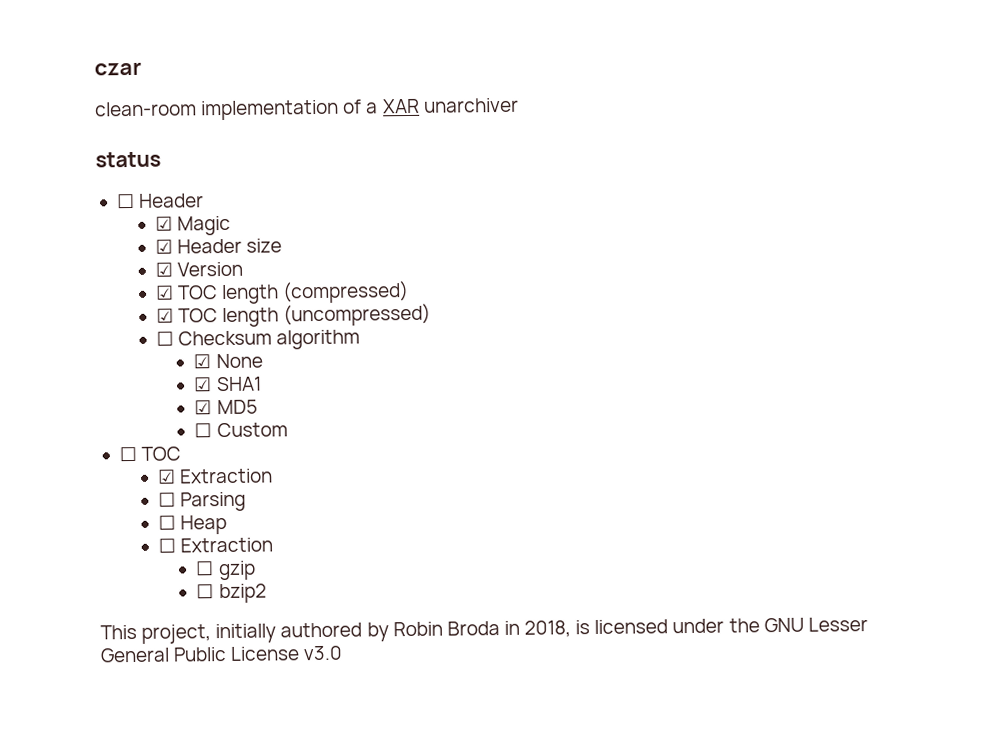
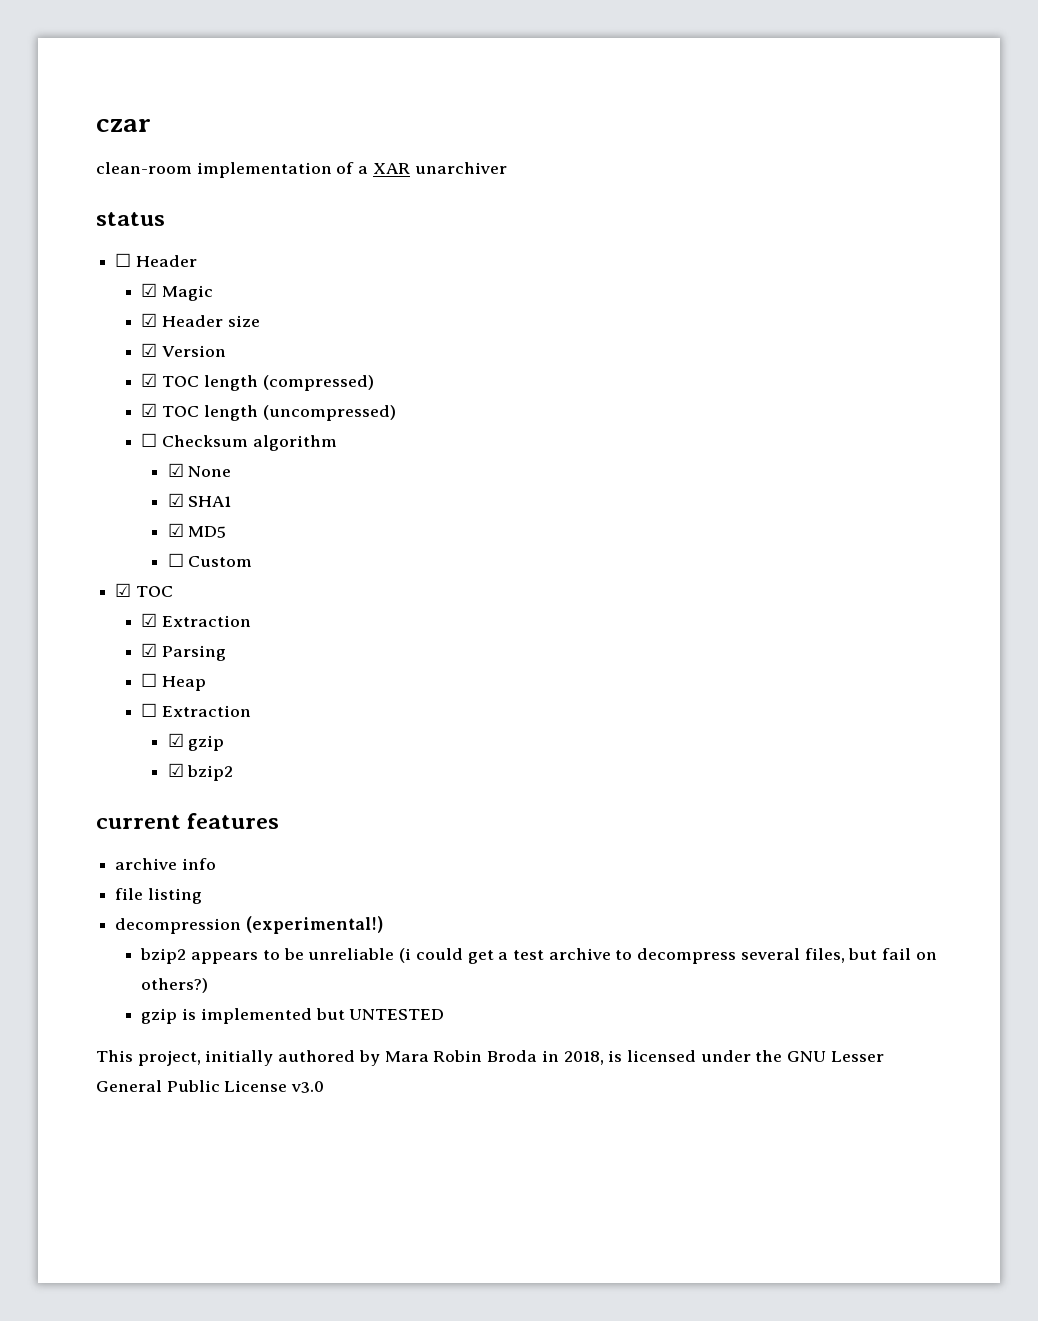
  ☐ Custom
- ☐ TOC
+ ☑ TOC
- ☐ Parsing
+ ☑ Parsing
- ☐ gzip
+ ☑ gzip
- ☐ bzip2
+ ☑ bzip2
+ current features
+ archive info
+ file listing
+ decompression (experimental!)
+ bzip2 appears to be unreliable (i could get a test archive to decompress several files, but fail on others?)
+ gzip is implemented but UNTESTED
- This project, initially authored by Robin Broda in 2018, is licensed under the GNU Lesser General Public License v3.0
+ This project, initially authored by Mara Robin Broda in 2018, is licensed under the GNU Lesser General Public License v3.0

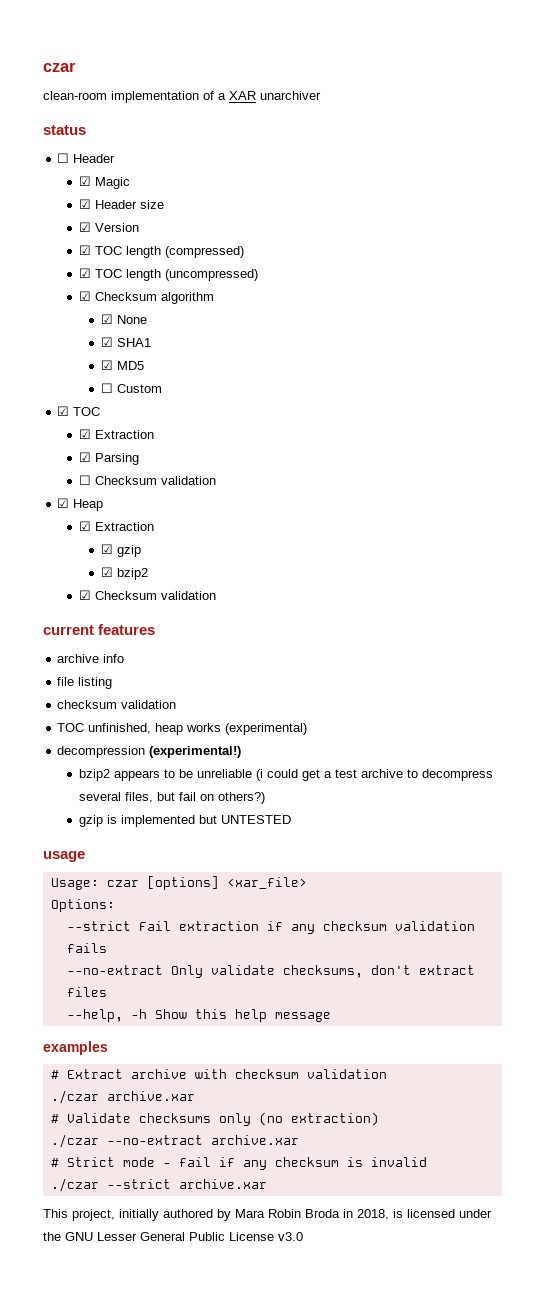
- ☐ Checksum algorithm
+ ☑ Checksum algorithm
- ☐ Heap
- ☐ Extraction
+ ☐ Checksum validation
+ ☑ Heap
+ ☑ Extraction
+ ☑ Checksum validation
  file listing
+ checksum validation
+ TOC unfinished, heap works (experimental)
+ usage
+ Usage: czar [options] <xar_file>
+ Options:
+ --strict Fail extraction if any checksum validation fails
+ --no-extract Only validate checksums, don't extract files
+ --help, -h Show this help message
+ examples
+ # Extract archive with checksum validation
+ ./czar archive.xar
+ # Validate checksums only (no extraction)
+ ./czar --no-extract archive.xar
+ # Strict mode - fail if any checksum is invalid
+ ./czar --strict archive.xar

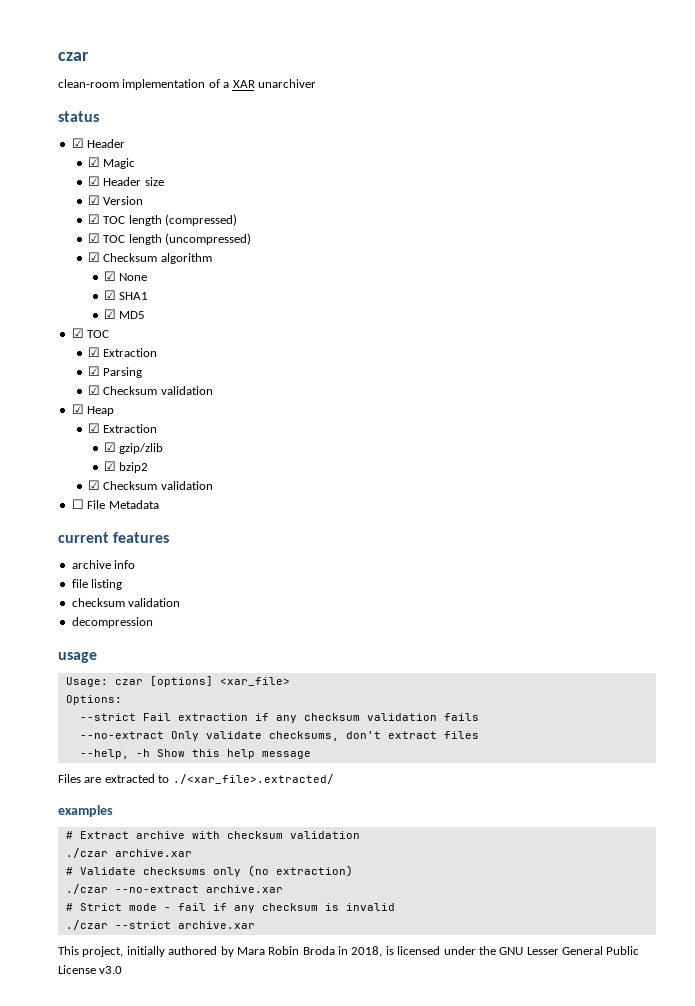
  status
- ☐ Header
+ ☑ Header
- ☐ Custom
  ☑ Parsing
- ☐ Checksum validation
+ ☑ Checksum validation
- ☑ gzip
+ ☑ gzip/zlib
+ ☐ File Metadata
- TOC unfinished, heap works (experimental)
- decompression (experimental!)
- bzip2 appears to be unreliable (i could get a test archive to decompress several files, but fail on others?)
- gzip is implemented but UNTESTED
+ decompression
+ Files are extracted to ./<xar_file>.extracted/

